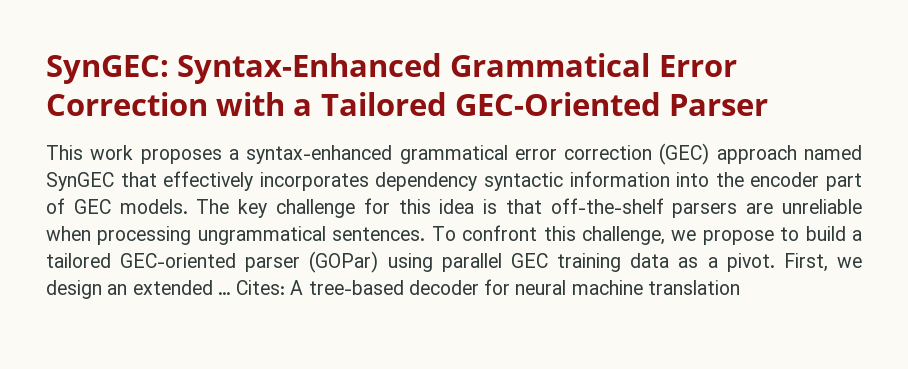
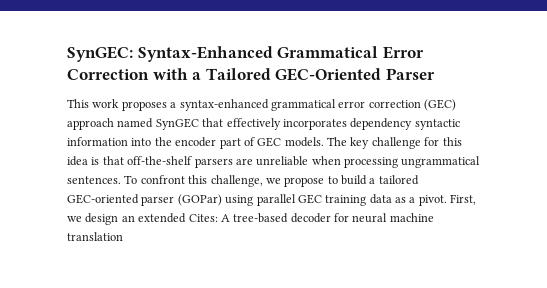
- First, we design an extended … Cites: A tree-based decoder for neural machine translation
+ First, we design an extended Cites: A tree-based decoder for neural machine translation

